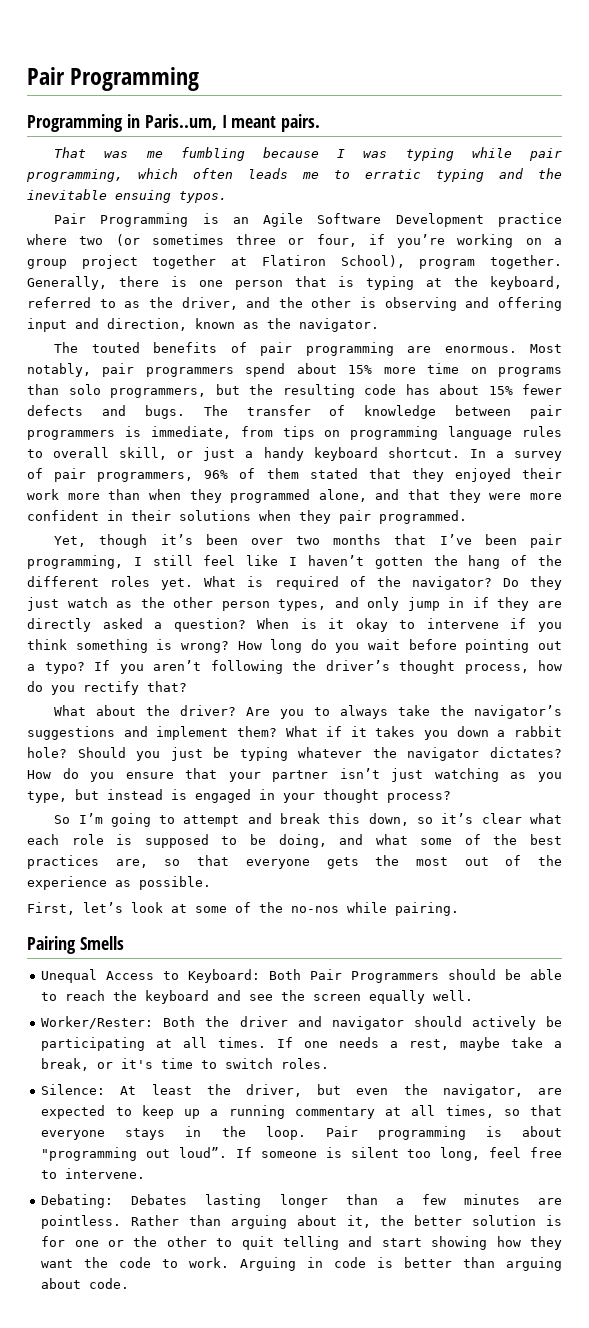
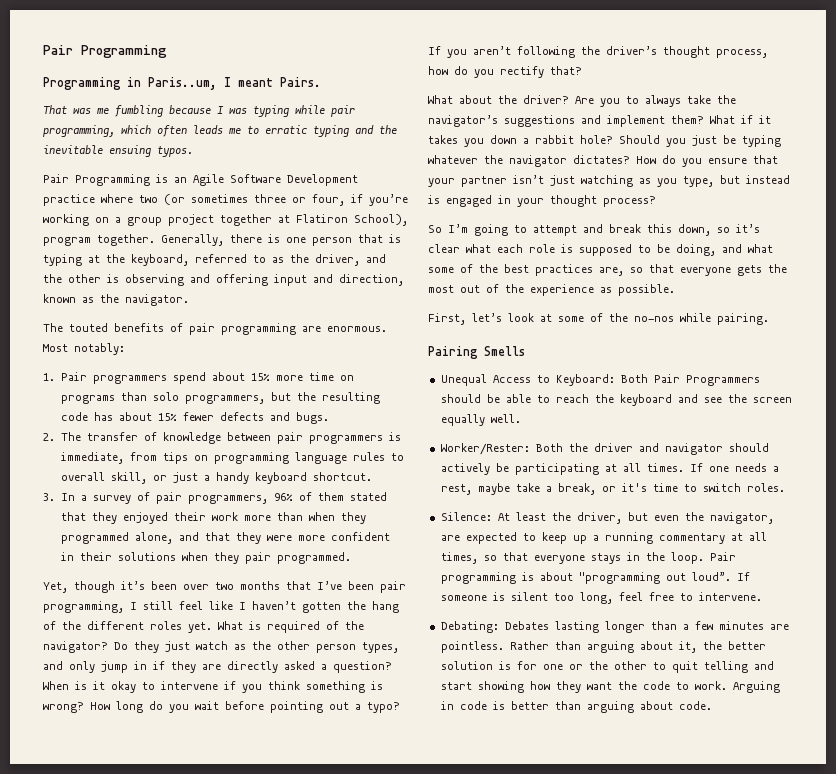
- Programming in Paris..um, I meant pairs.
+ Programming in Paris..um, I meant Pairs.
- Most notably, pair programmers spend about 15% more time on programs than solo programmers, but the resulting code has about 15% fewer defects and bugs. The transfer of knowledge between pair programmers is immediate, from tips on programming language rules to overall skill, or just a handy keyboard shortcut. In a survey of pair programmers, 96% of them stated that they enjoyed their work more than when they programmed alone, and that they were more confident in their solutions when they pair programmed.
+ Most notably:
+ 1. Pair programmers spend about 15% more time on programs than solo programmers, but the resulting code has about 15% fewer defects and bugs.
+ 2. The transfer of knowledge between pair programmers is immediate, from tips on programming language rules to overall skill, or just a handy keyboard shortcut.
+ 3. In a survey of pair programmers, 96% of them stated that they enjoyed their work more than when they programmed alone, and that they were more confident in their solutions when they pair programmed.

